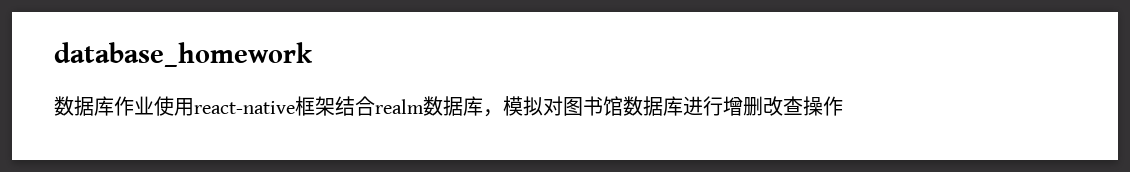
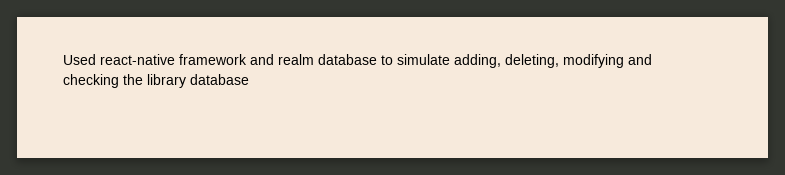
- database_homework
- 数据库作业使用react-native框架结合realm数据库，模拟对图书馆数据库进行增删改查操作
+ Used react-native framework and realm database to simulate adding, deleting, modifying and checking the library database

